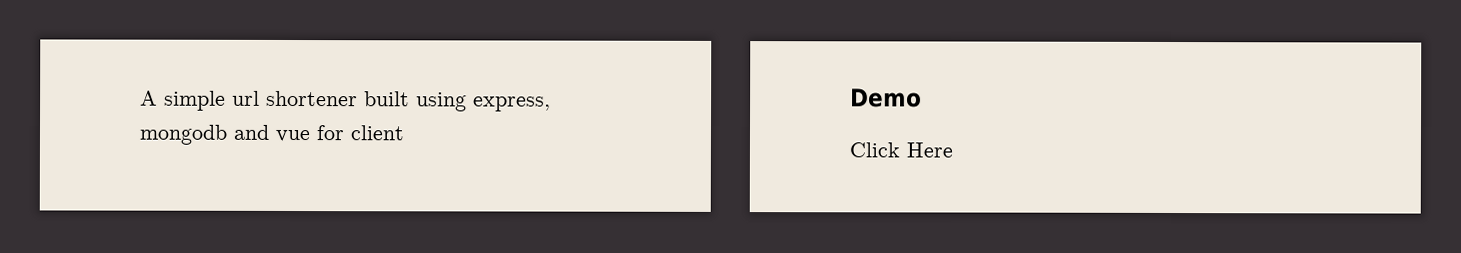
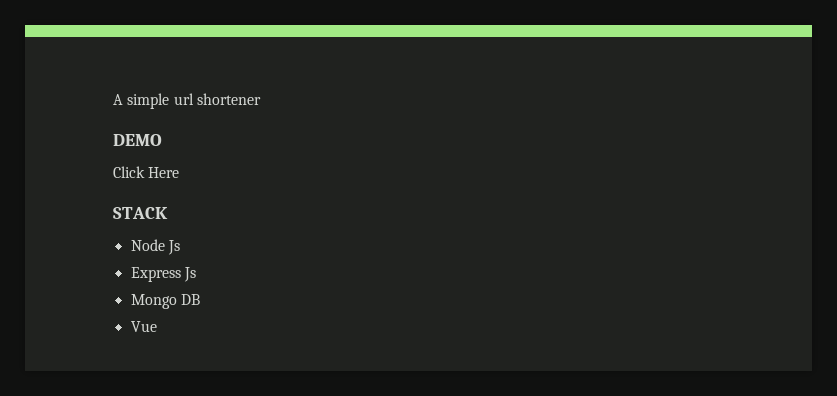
- A simple url shortener built using express, mongodb and vue for client
- Demo
+ A simple url shortener
+ DEMO
  Click Here
+ STACK
+ Node Js
+ Express Js
+ Mongo DB
+ Vue

